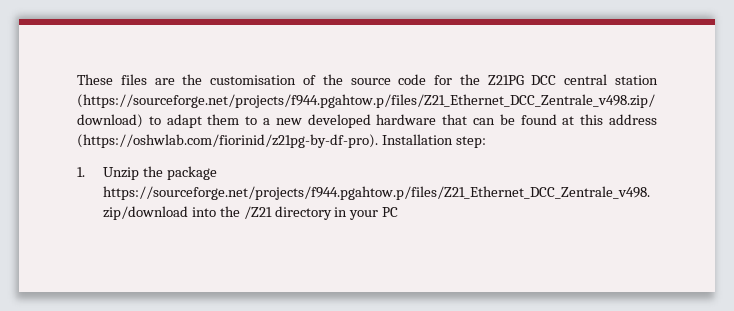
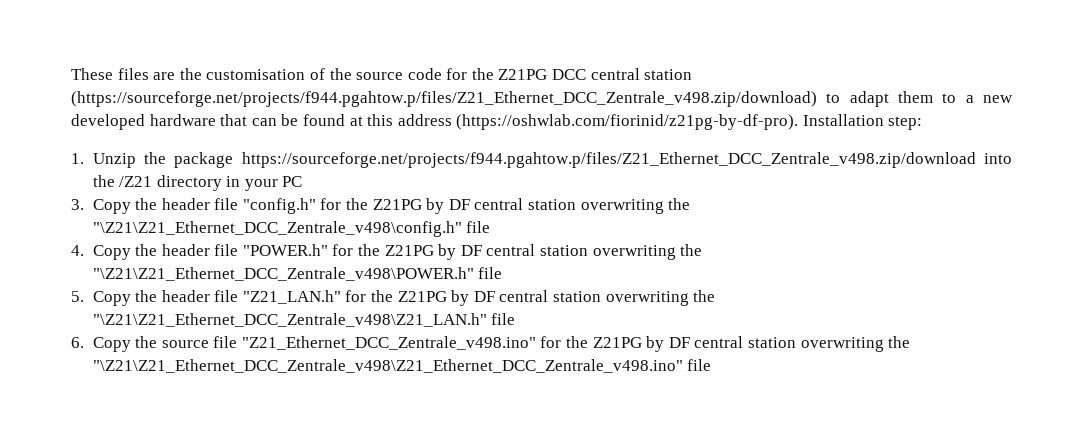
+ 3. Copy the header file "config.h" for the Z21PG by DF central station overwriting the "\Z21\Z21_Ethernet_DCC_Zentrale_v498\config.h" file
+ 4. Copy the header file "POWER.h" for the Z21PG by DF central station overwriting the "\Z21\Z21_Ethernet_DCC_Zentrale_v498\POWER.h" file
+ 5. Copy the header file "Z21_LAN.h" for the Z21PG by DF central station overwriting the "\Z21\Z21_Ethernet_DCC_Zentrale_v498\Z21_LAN.h" file
+ 6. Copy the source file "Z21_Ethernet_DCC_Zentrale_v498.ino" for the Z21PG by DF central station overwriting the "\Z21\Z21_Ethernet_DCC_Zentrale_v498\Z21_Ethernet_DCC_Zentrale_v498.ino" file

